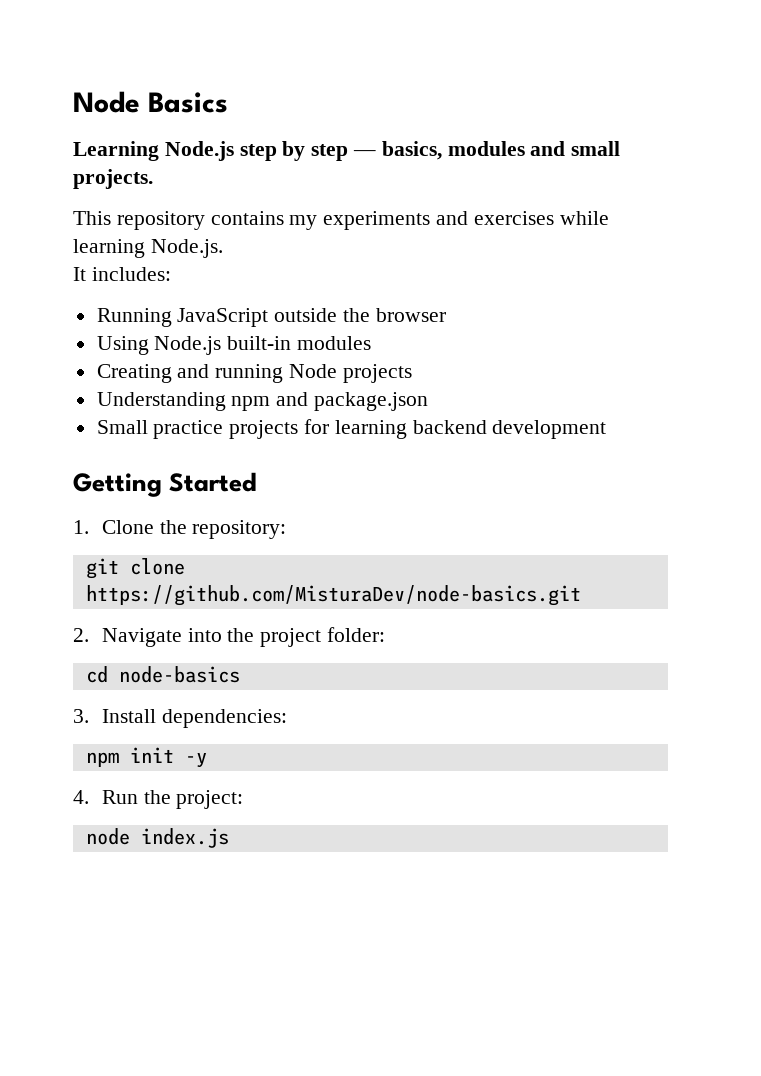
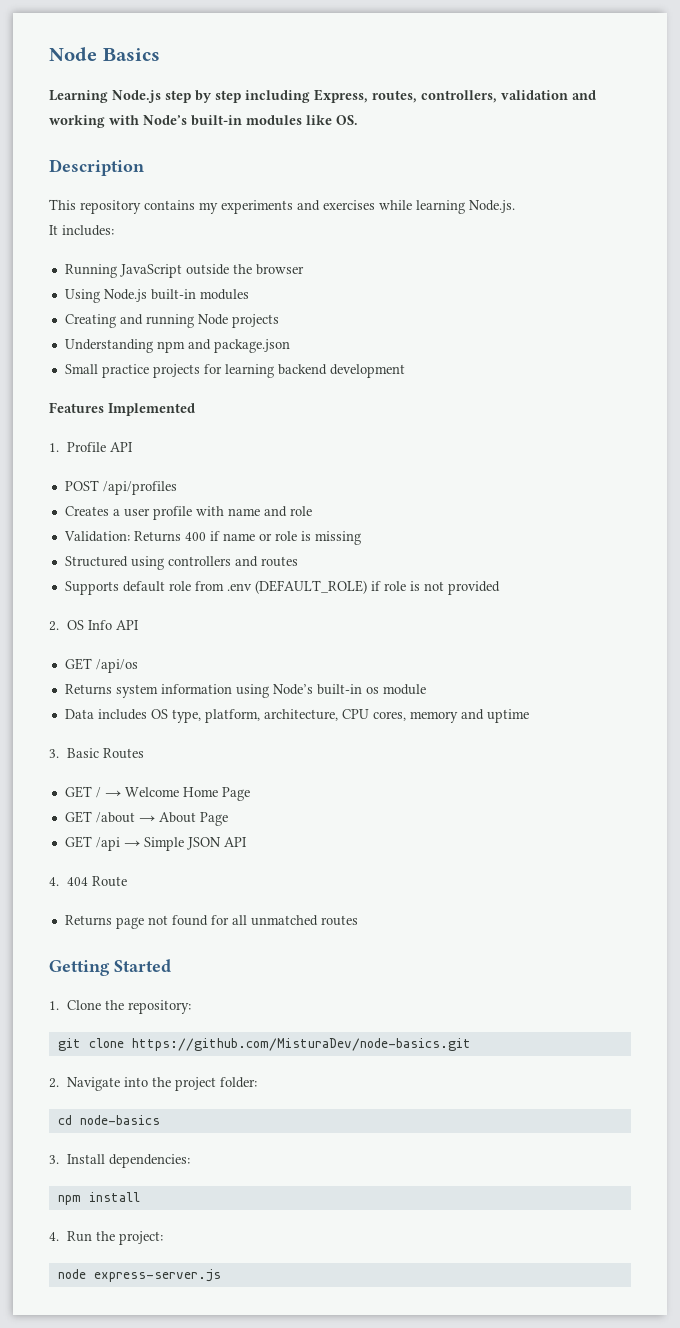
- Learning Node.js step by step — basics, modules and small projects.
+ Learning Node.js step by step including Express, routes, controllers, validation and working with Node’s built-in modules like OS.
+ Description
+ Features Implemented
+ 1. Profile API
+ POST /api/profiles
+ Creates a user profile with name and role
+ Validation: Returns 400 if name or role is missing
+ Structured using controllers and routes
+ Supports default role from .env (DEFAULT_ROLE) if role is not provided
+ 2. OS Info API
+ GET /api/os
+ Returns system information using Node’s built-in os module
+ Data includes OS type, platform, architecture, CPU cores, memory and uptime
+ 3. Basic Routes
+ GET / → Welcome Home Page
+ GET /about → About Page
+ GET /api → Simple JSON API
+ 4. 404 Route
+ Returns page not found for all unmatched routes
- npm init -y
+ npm install
- node index.js
+ node express-server.js

